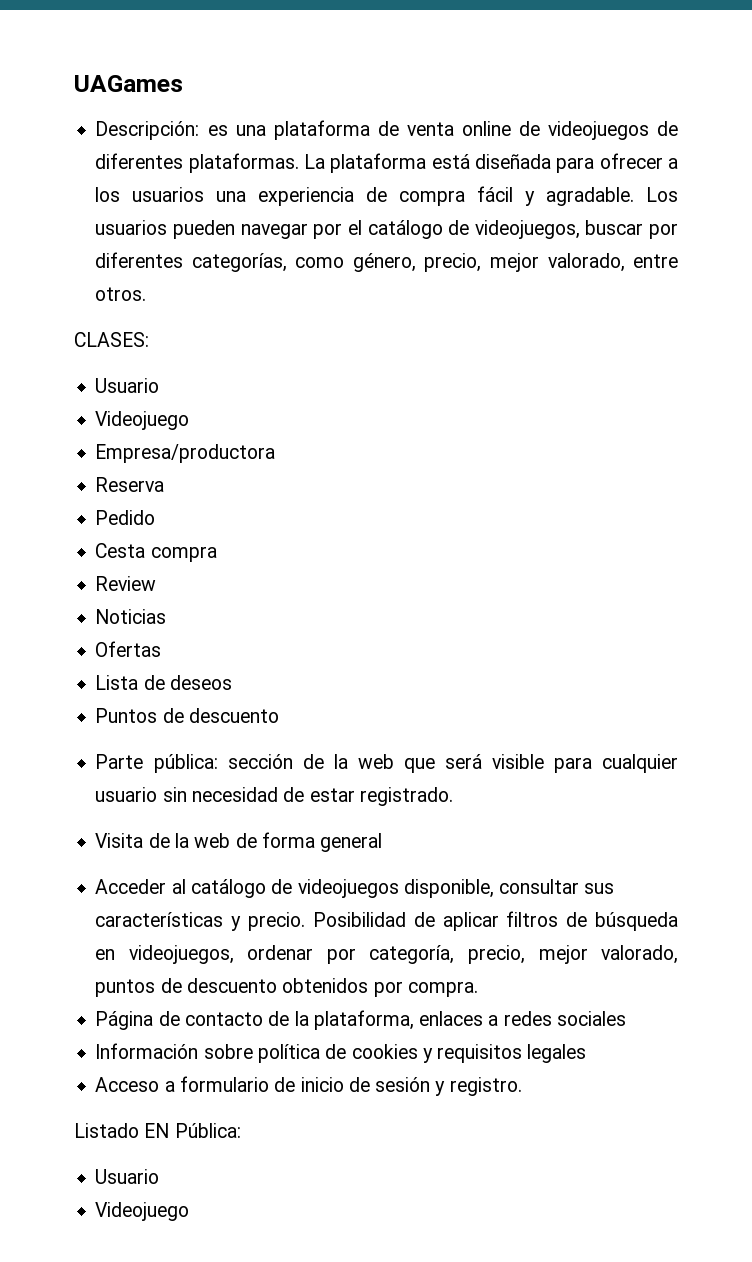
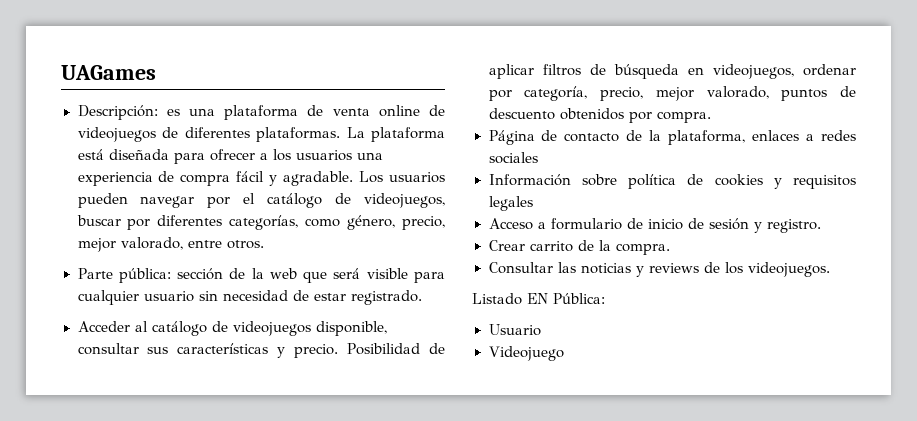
- CLASES:
- Usuario
- Videojuego
- Empresa/productora
- Reserva
- Pedido
- Cesta compra
- Review
- Noticias
- Ofertas
- Lista de deseos
- Puntos de descuento
- Visita de la web de forma general
+ Crear carrito de la compra.
+ Consultar las noticias y reviews de los videojuegos.

